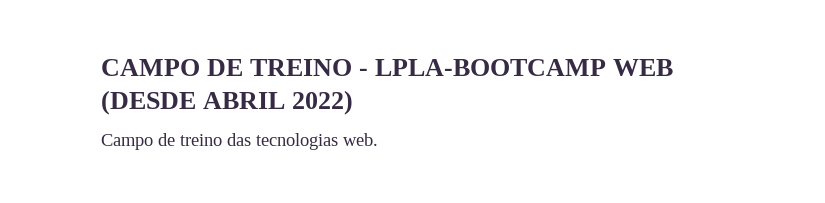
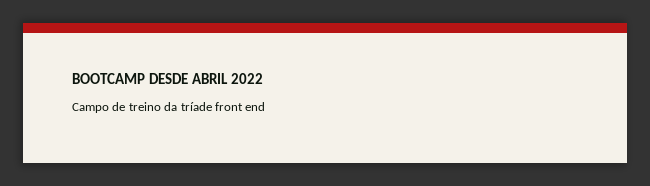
- CAMPO DE TREINO - LPLA-BOOTCAMP WEB (DESDE ABRIL 2022)
+ BOOTCAMP DESDE ABRIL 2022
- Campo de treino das tecnologias web.
+ Campo de treino da tríade front end

